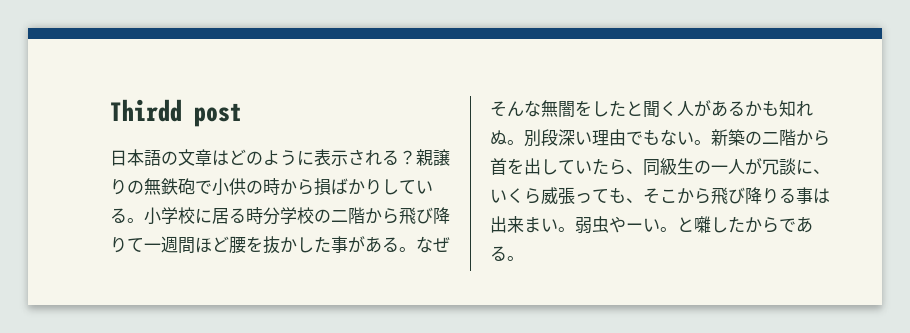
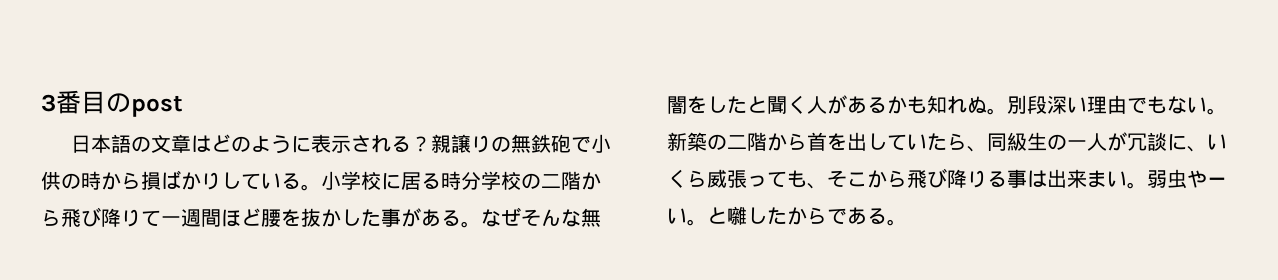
- Thirdd post
+ 3番目のpost

